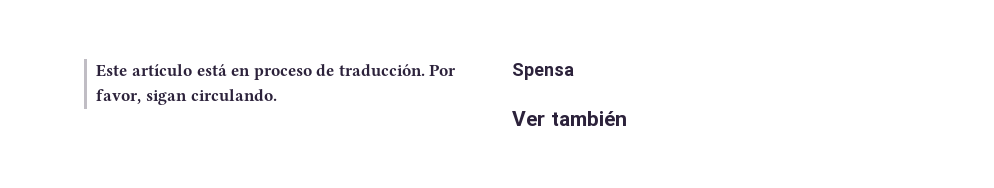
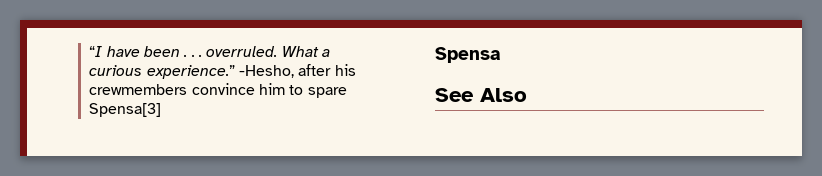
- Este artículo está en proceso de traducción. Por favor, sigan circulando.
+ “I have been . . . overruled. What a curious experience.” -Hesho, after his crewmembers convince him to spare Spensa[3]
- Ver también
+ See Also

